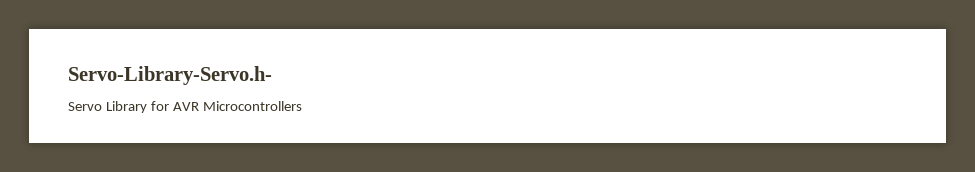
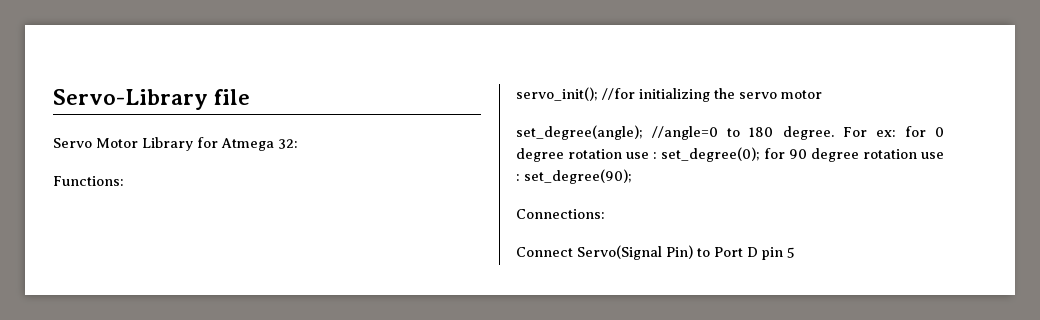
- Servo-Library-Servo.h-
+ Servo-Library file
- Servo Library for AVR Microcontrollers
+ Servo Motor Library for Atmega 32:
+ Functions:
+ servo_init(); //for initializing the servo motor
+ set_degree(angle); //angle=0 to 180 degree. For ex: for 0 degree rotation use : set_degree(0); for 90 degree rotation use : set_degree(90);
+ Connections:
+ Connect Servo(Signal Pin) to Port D pin 5

